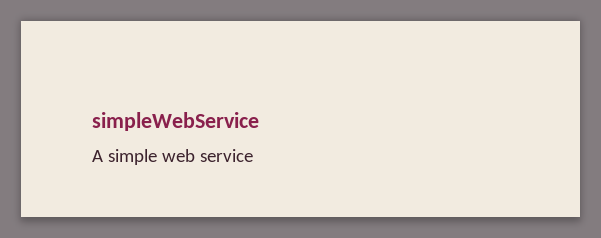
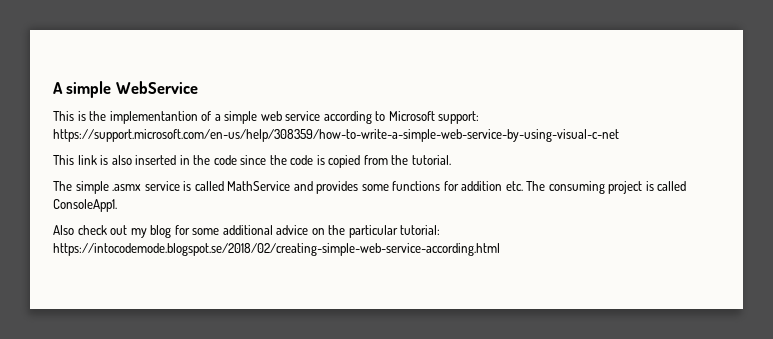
- simpleWebService
- A simple web service
+ A simple WebService
+ This is the implementantion of a simple web service according to Microsoft support: https://support.microsoft.com/en-us/help/308359/how-to-write-a-simple-web-service-by-using-visual-c-net
+ This link is also inserted in the code since the code is copied from the tutorial.
+ The simple .asmx service is called MathService and provides some functions for addition etc. The consuming project is called ConsoleApp1.
+ Also check out my blog for some additional advice on the particular tutorial: https://intocodemode.blogspot.se/2018/02/creating-simple-web-service-according.html

